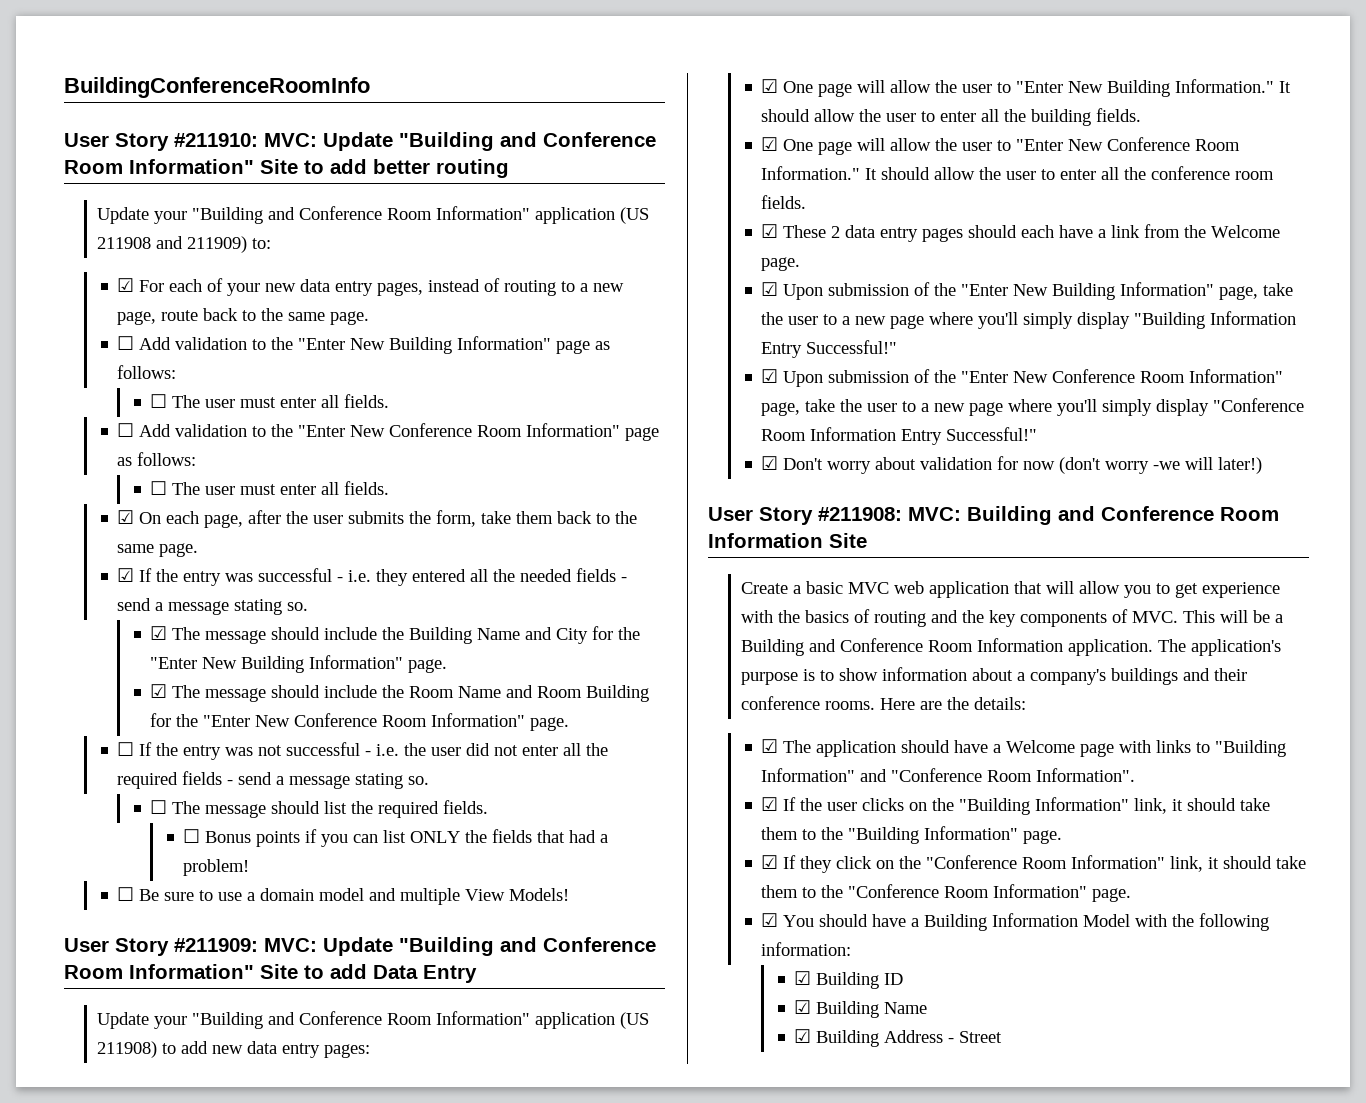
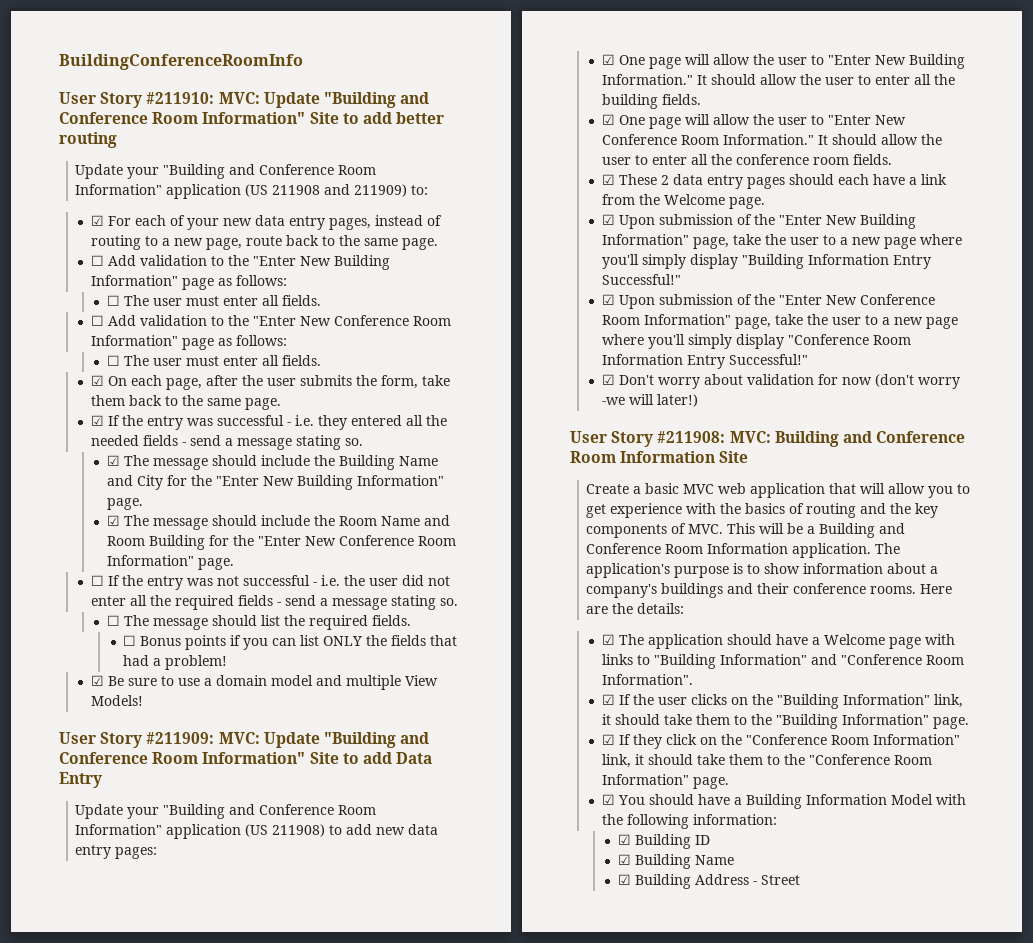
- ☐ Be sure to use a domain model and multiple View Models!
+ ☑ Be sure to use a domain model and multiple View Models!

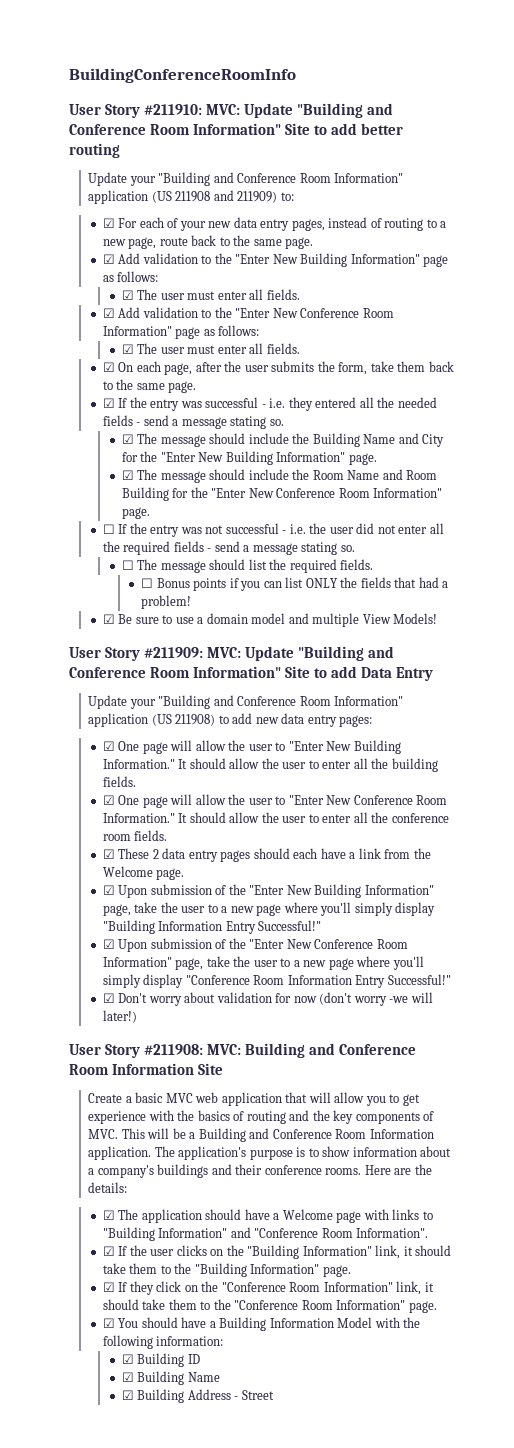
- ☐ Add validation to the "Enter New Building Information" page as follows:
- ☐ The user must enter all fields.
- ☐ Add validation to the "Enter New Conference Room Information" page as follows:
- ☐ The user must enter all fields.
+ ☑ Add validation to the "Enter New Building Information" page as follows:
+ ☑ The user must enter all fields.
+ ☑ Add validation to the "Enter New Conference Room Information" page as follows:
+ ☑ The user must enter all fields.

